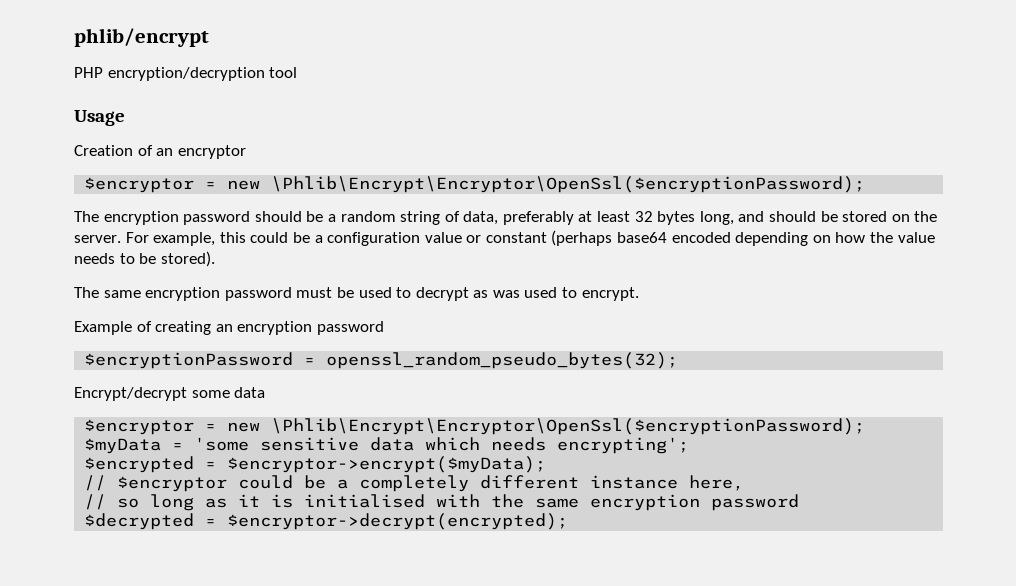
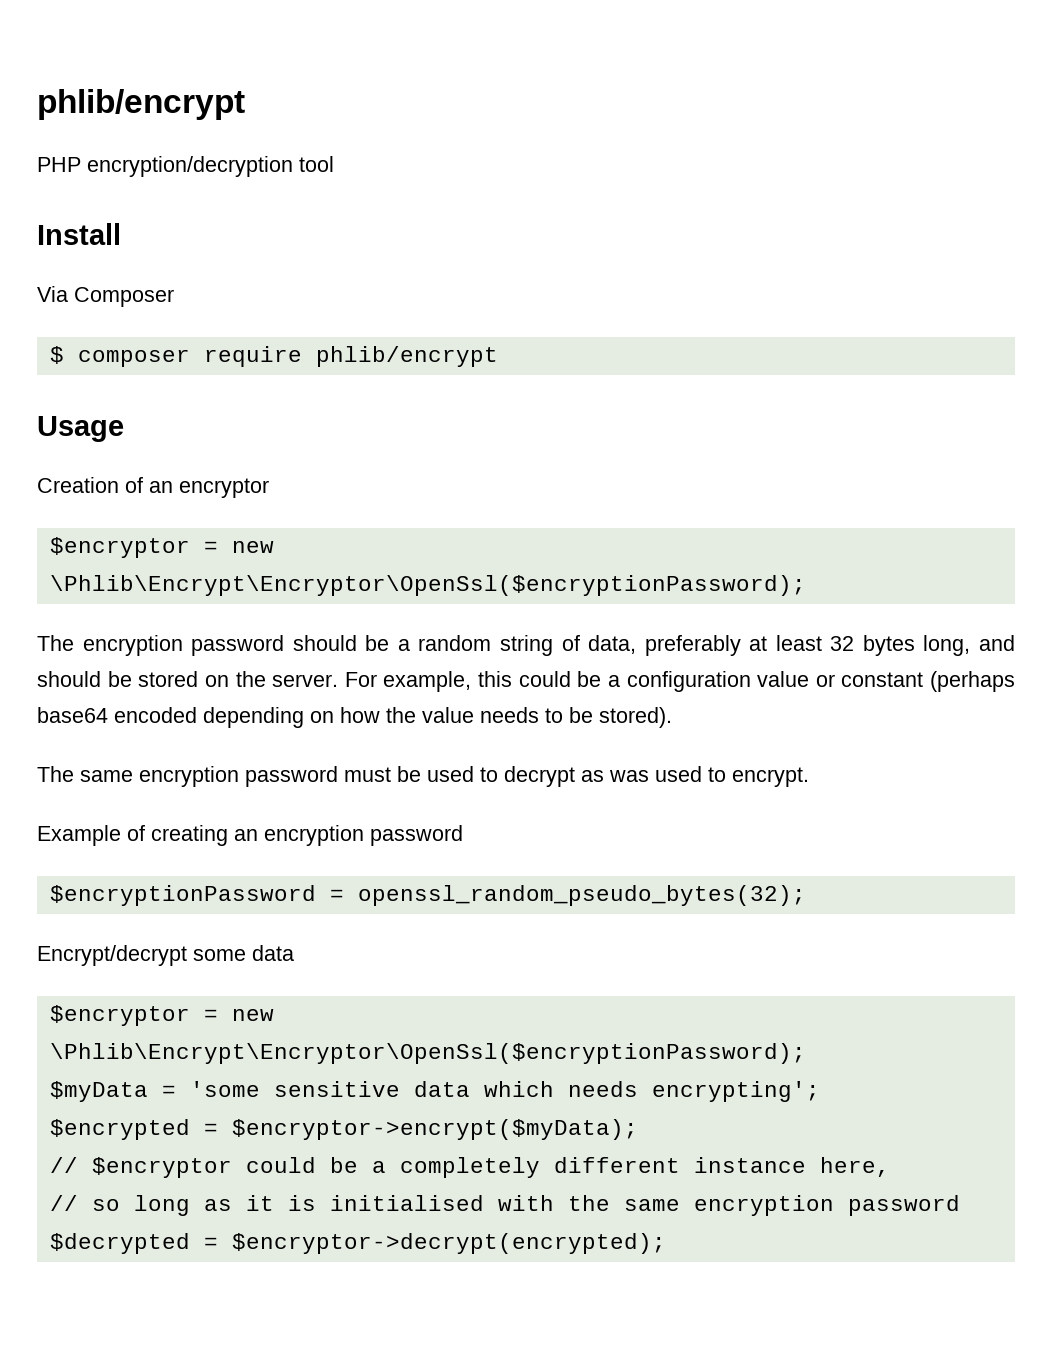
+ Install
+ Via Composer
+ $ composer require phlib/encrypt

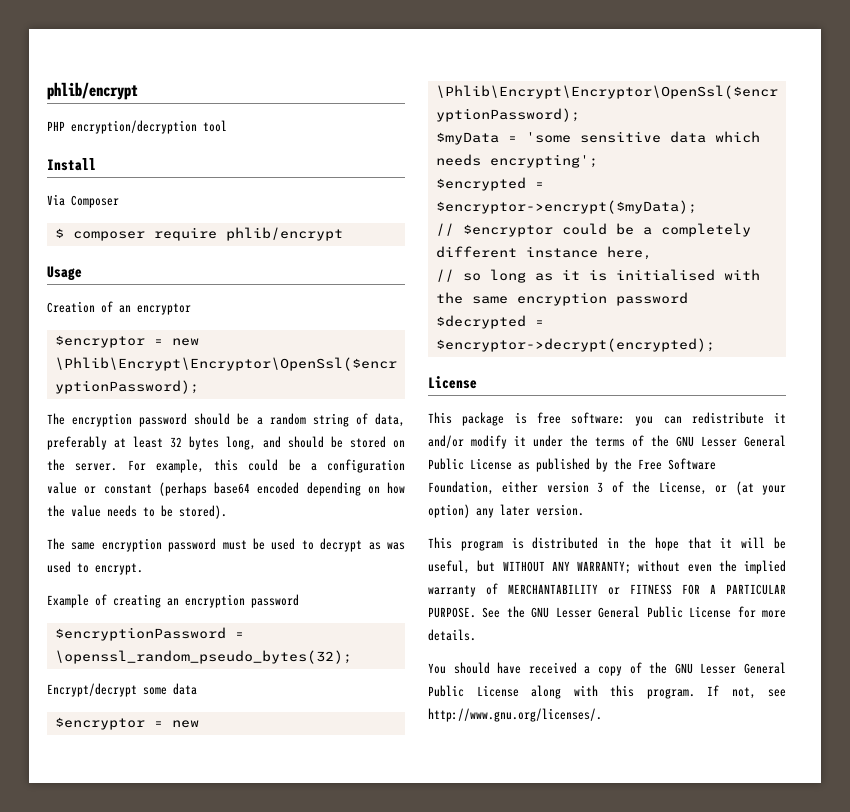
- $encryptionPassword = openssl_random_pseudo_bytes(32);
+ $encryptionPassword = \openssl_random_pseudo_bytes(32);
  $decrypted = $encryptor->decrypt(encrypted);
+ License
+ This package is free software: you can redistribute it and/or modify it under the terms of the GNU Lesser General Public License as published by the Free Software Foundation, either version 3 of the License, or (at your option) any later version.
+ This program is distributed in the hope that it will be useful, but WITHOUT ANY WARRANTY; without even the implied warranty of MERCHANTABILITY or FITNESS FOR A PARTICULAR PURPOSE. See the GNU Lesser General Public License for more details.
+ You should have received a copy of the GNU Lesser General Public License along with this program. If not, see http://www.gnu.org/licenses/.

